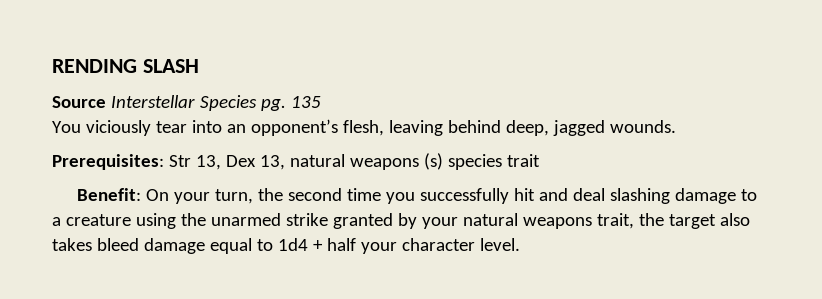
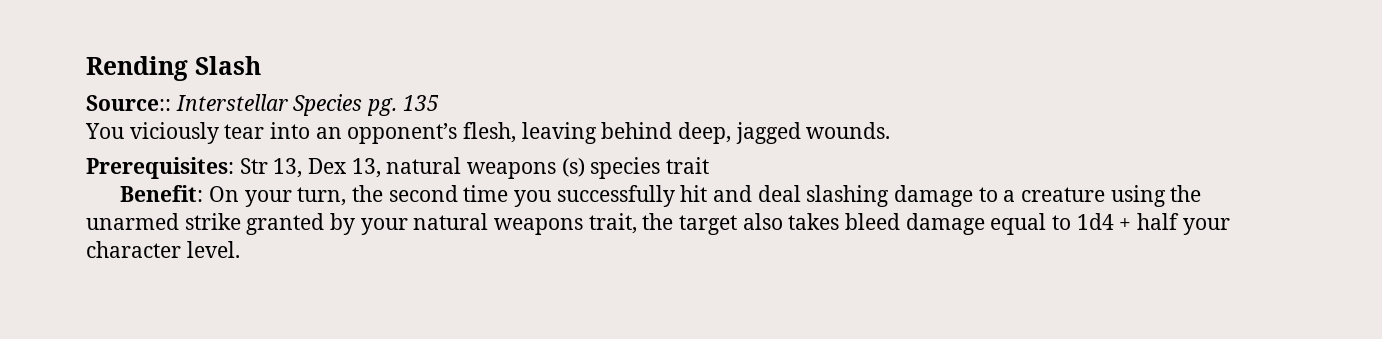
- RENDING SLASH
- Source Interstellar Species pg.
+ Rending Slash
+ Source:: Interstellar Species pg.

